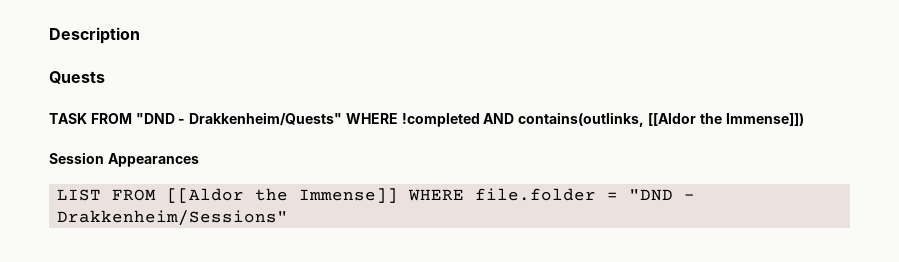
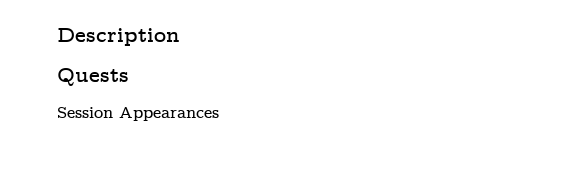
- TASK FROM "DND - Drakkenheim/Quests" WHERE !completed AND contains(outlinks, [[Aldor the Immense]])
  Session Appearances
- LIST FROM [[Aldor the Immense]] WHERE file.folder = "DND - Drakkenheim/Sessions"

